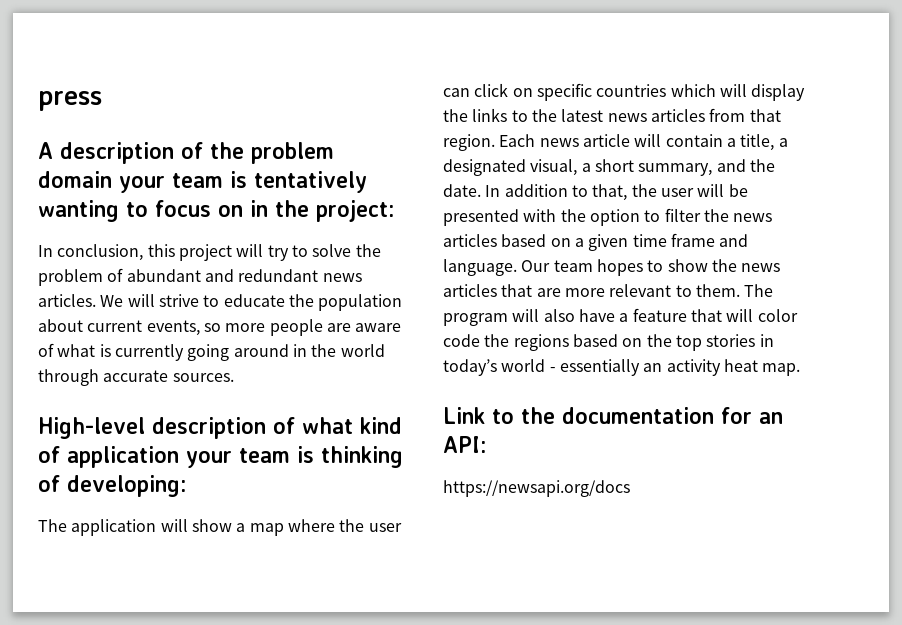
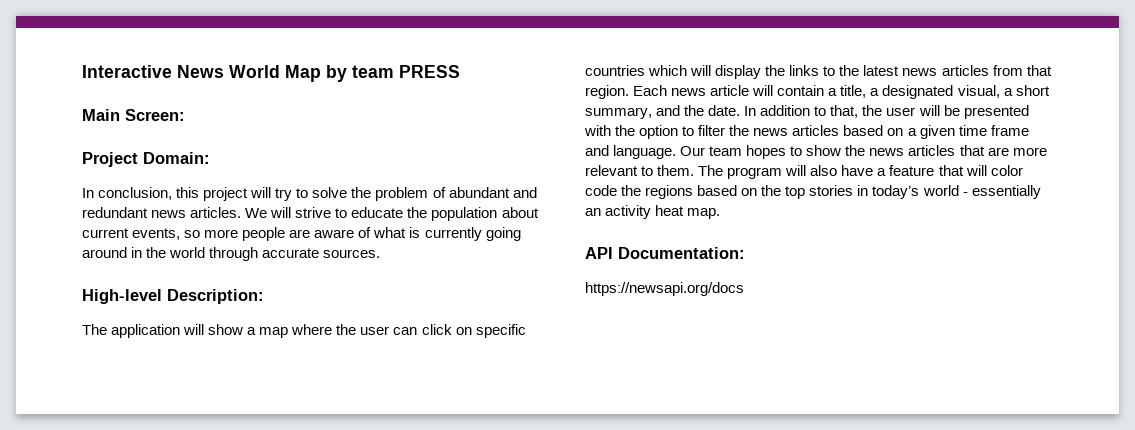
- press
- A description of the problem domain your team is tentatively wanting to focus on in the project:
+ Interactive News World Map by team PRESS
+ Main Screen:
+ Project Domain:
- High-level description of what kind of application your team is thinking of developing:
+ High-level Description:
- Link to the documentation for an API:
+ API Documentation:

